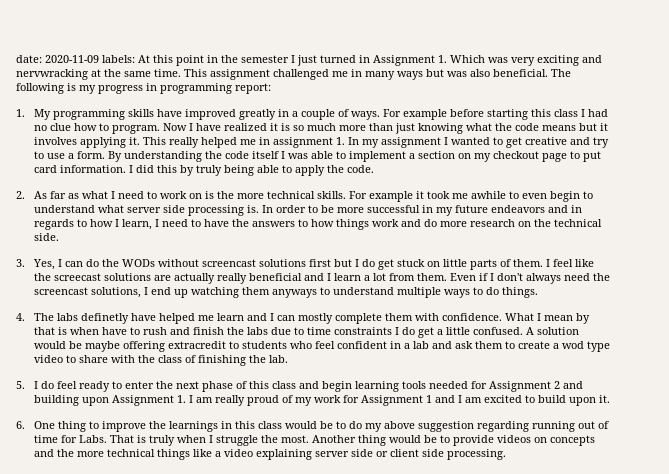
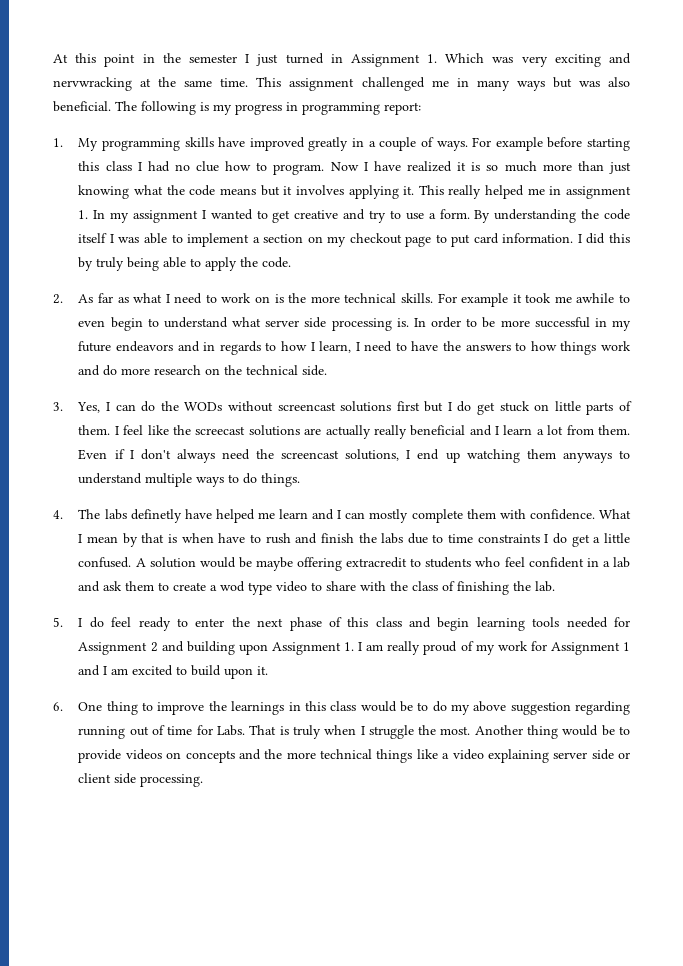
- date: 2020-11-09 labels: At this point in the semester I just turned in Assignment 1. Which was very exciting and nervwracking at the same time.
+ At this point in the semester I just turned in Assignment 1. Which was very exciting and nervwracking at the same time.

